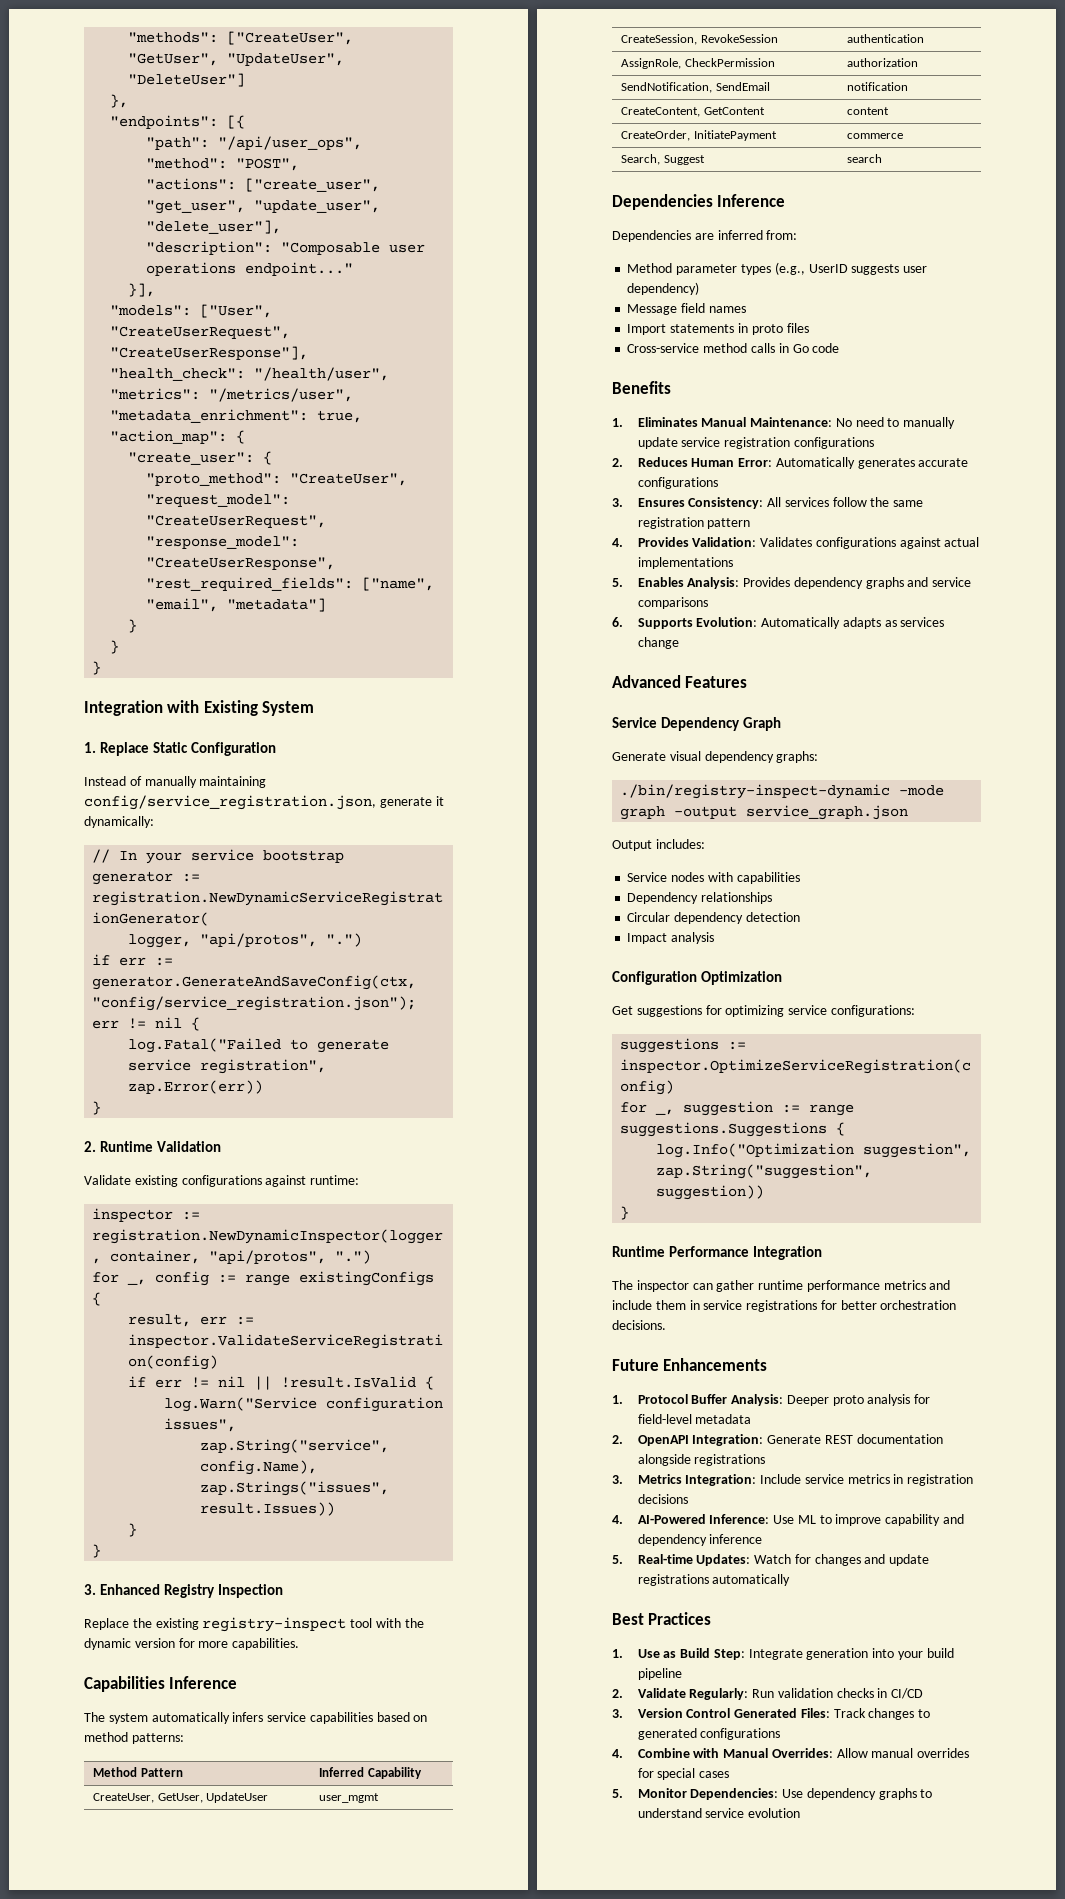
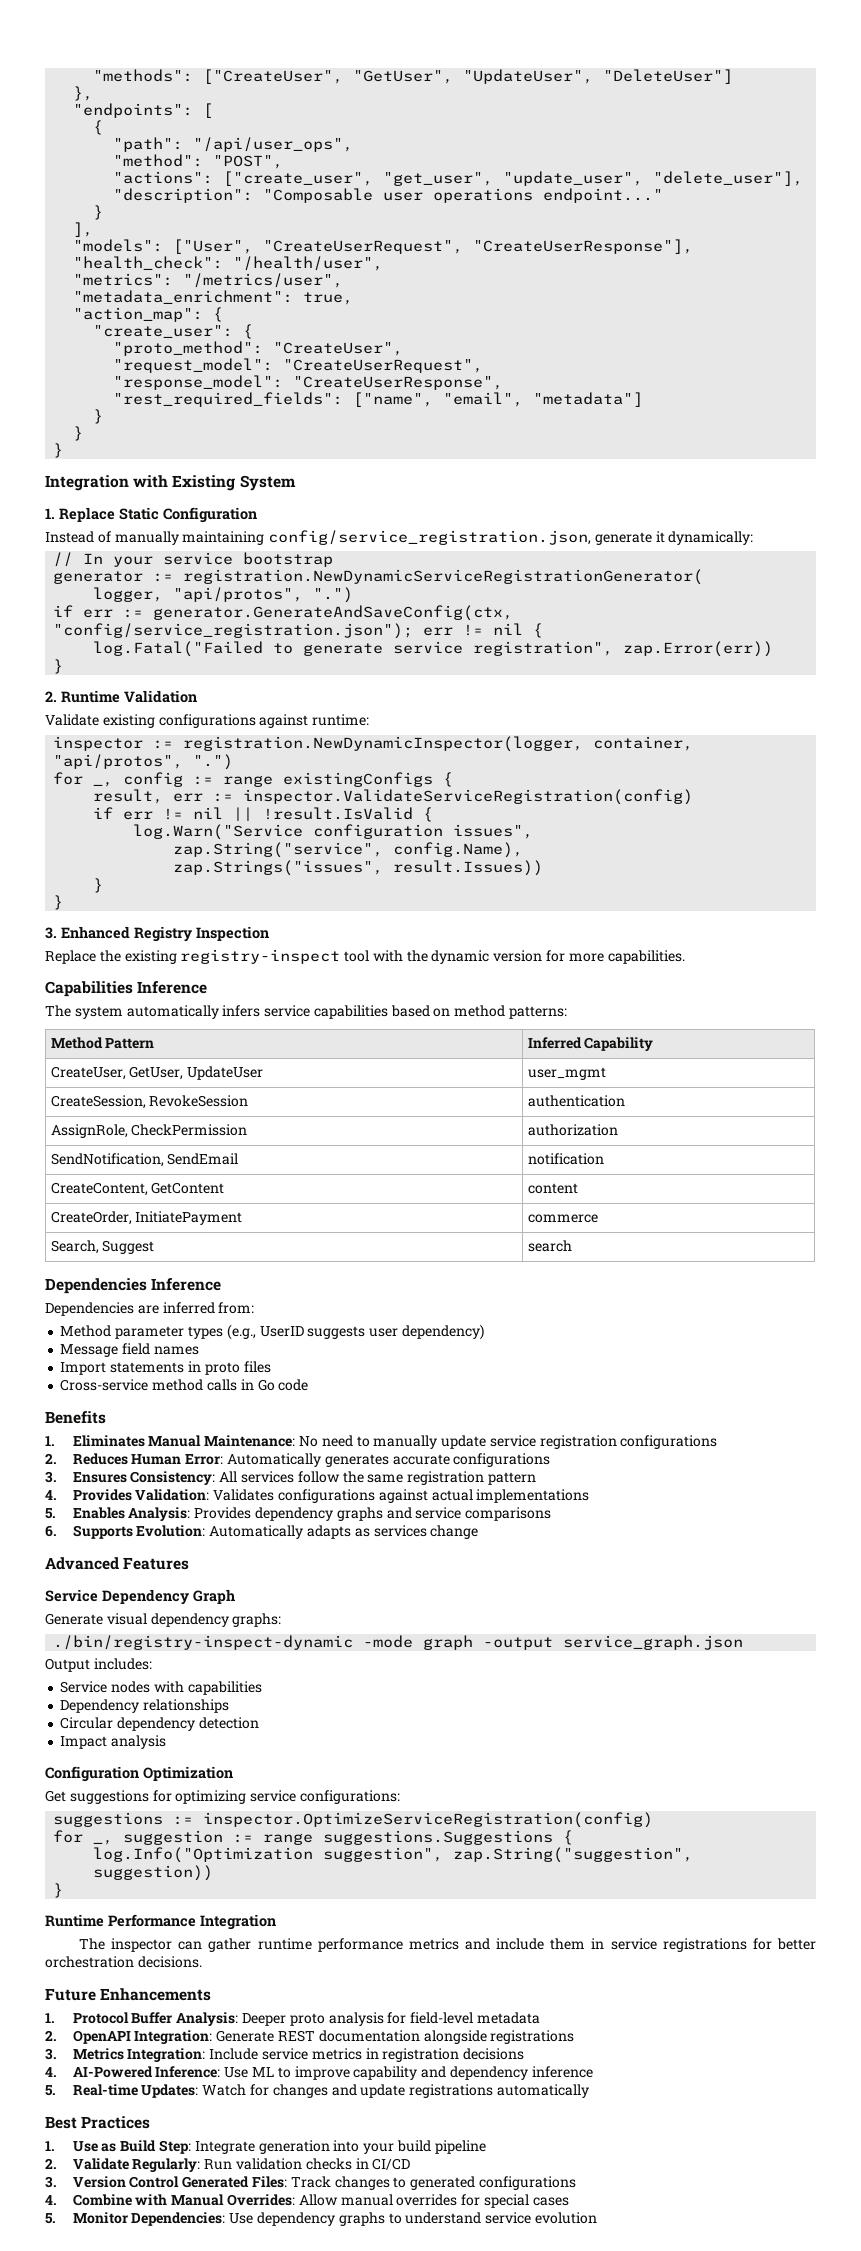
- "endpoints": [{
+ "endpoints": [
+ {
  "description": "Composable user operations endpoint..."
- }],
+ }
+ ],

